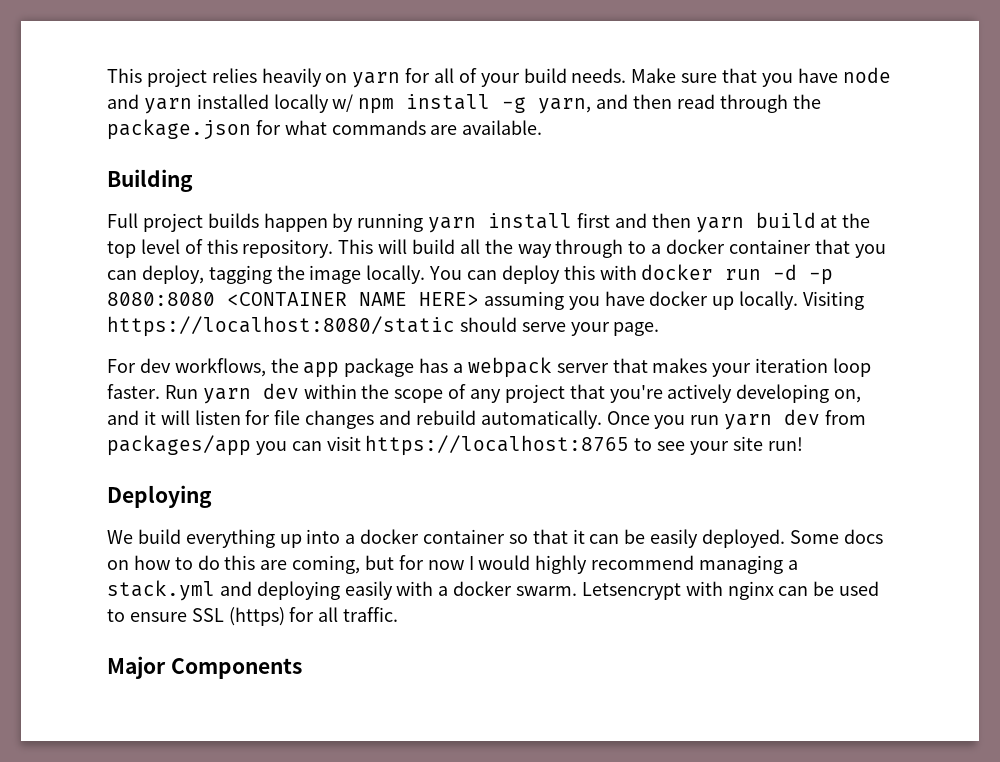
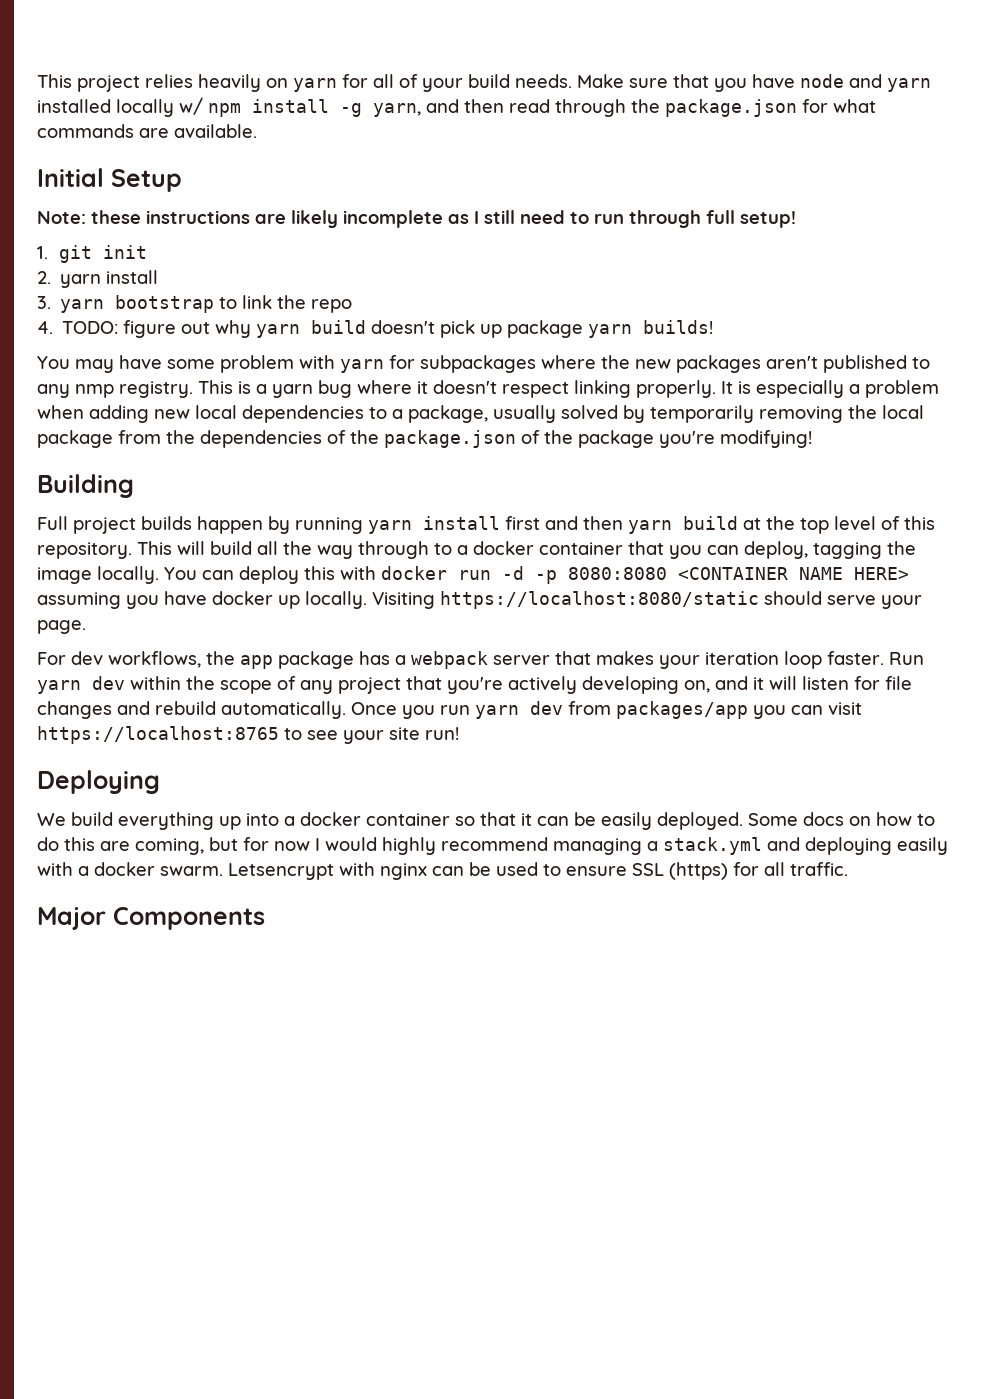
+ Initial Setup
+ Note: these instructions are likely incomplete as I still need to run through full setup!
+ 1. git init
+ 2. yarn install
+ 3. yarn bootstrap to link the repo
+ 4. TODO: figure out why yarn build doesn't pick up package yarn builds!
+ You may have some problem with yarn for subpackages where the new packages aren't published to any nmp registry. This is a yarn bug where it doesn't respect linking properly. It is especially a problem when adding new local dependencies to a package, usually solved by temporarily removing the local package from the dependencies of the package.json of the package you're modifying!

